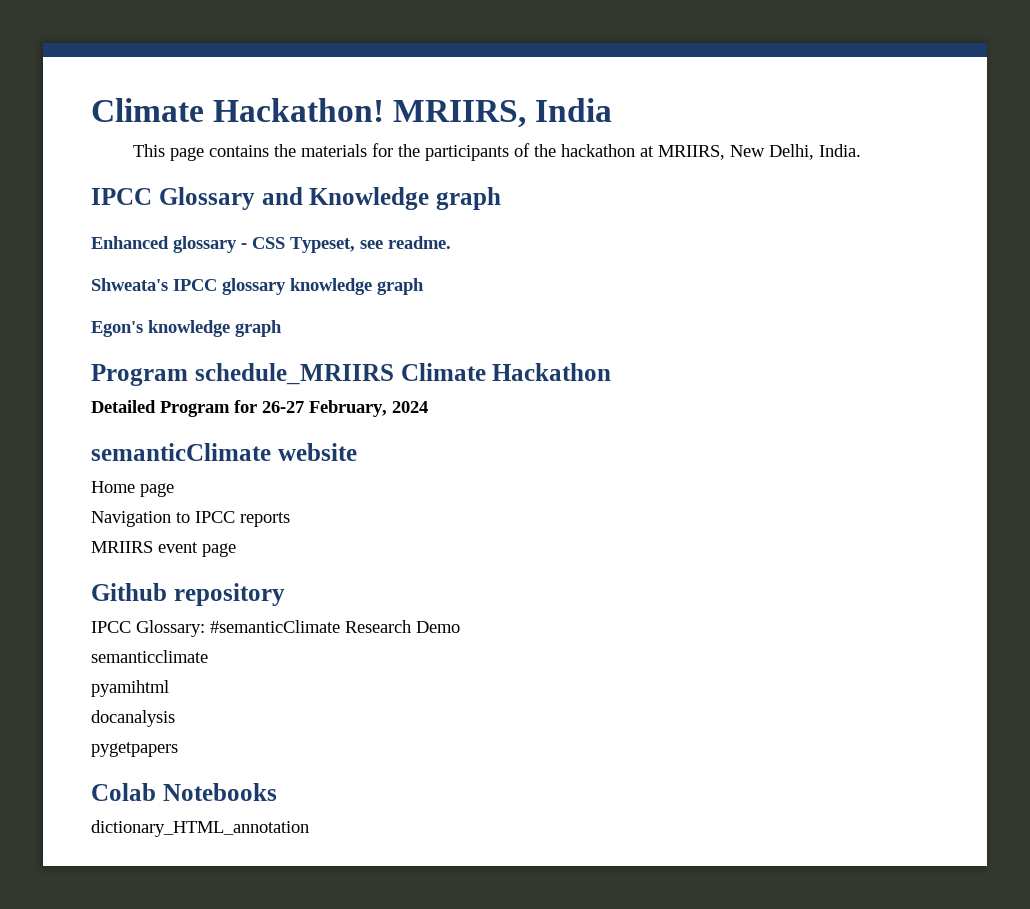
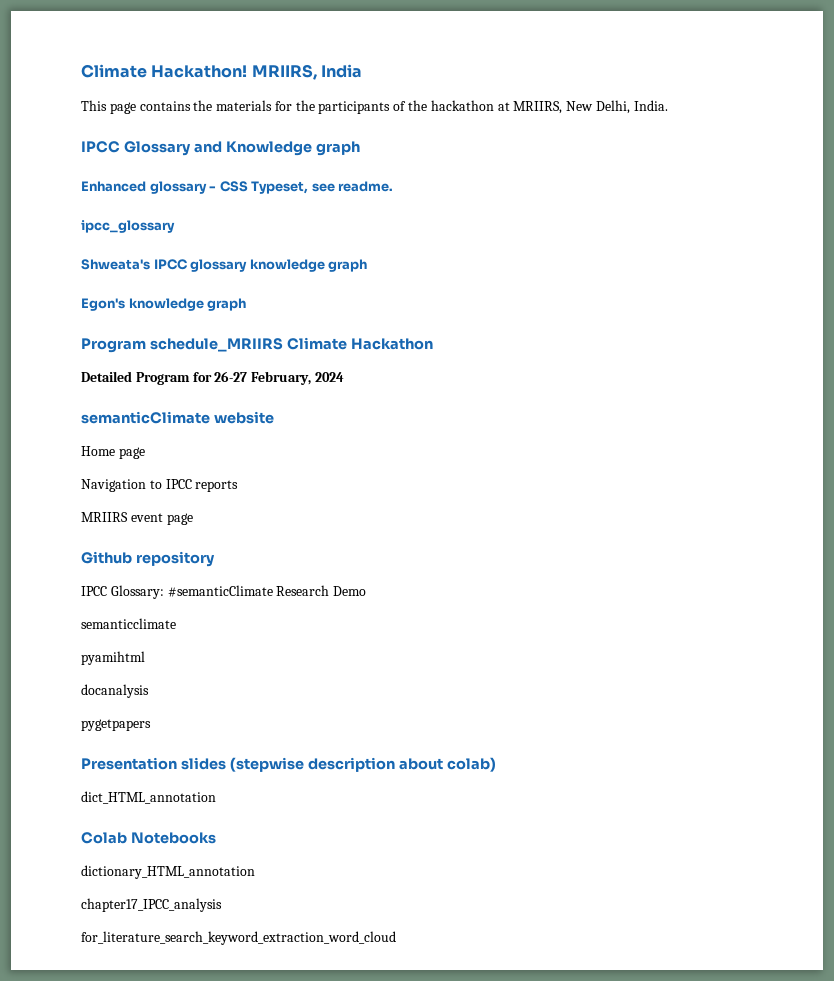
+ ipcc_glossary
+ Presentation slides (stepwise description about colab)
+ dict_HTML_annotation
+ chapter17_IPCC_analysis
+ for_literature_search_keyword_extraction_word_cloud

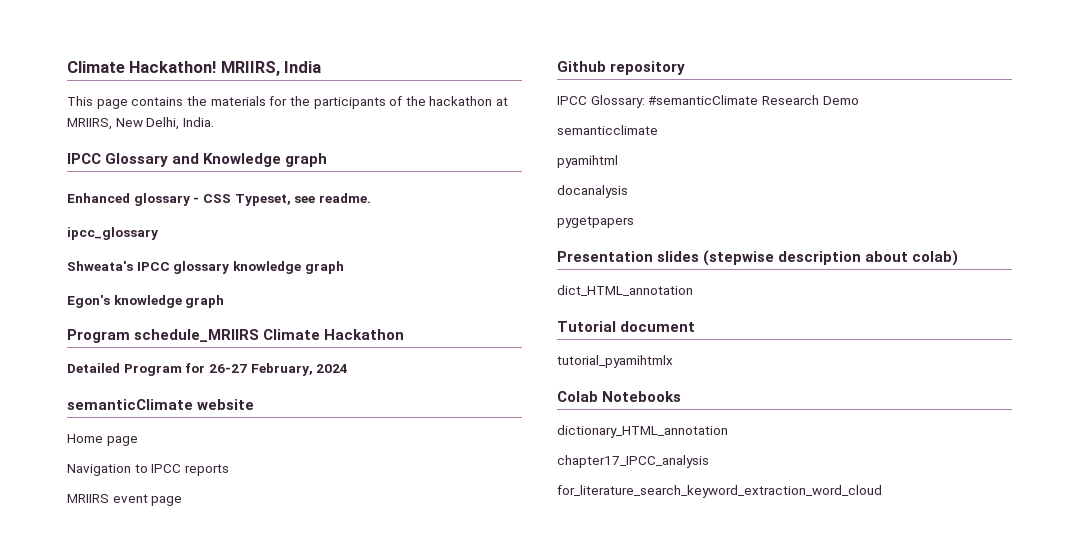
+ Tutorial document
+ tutorial_pyamihtmlx

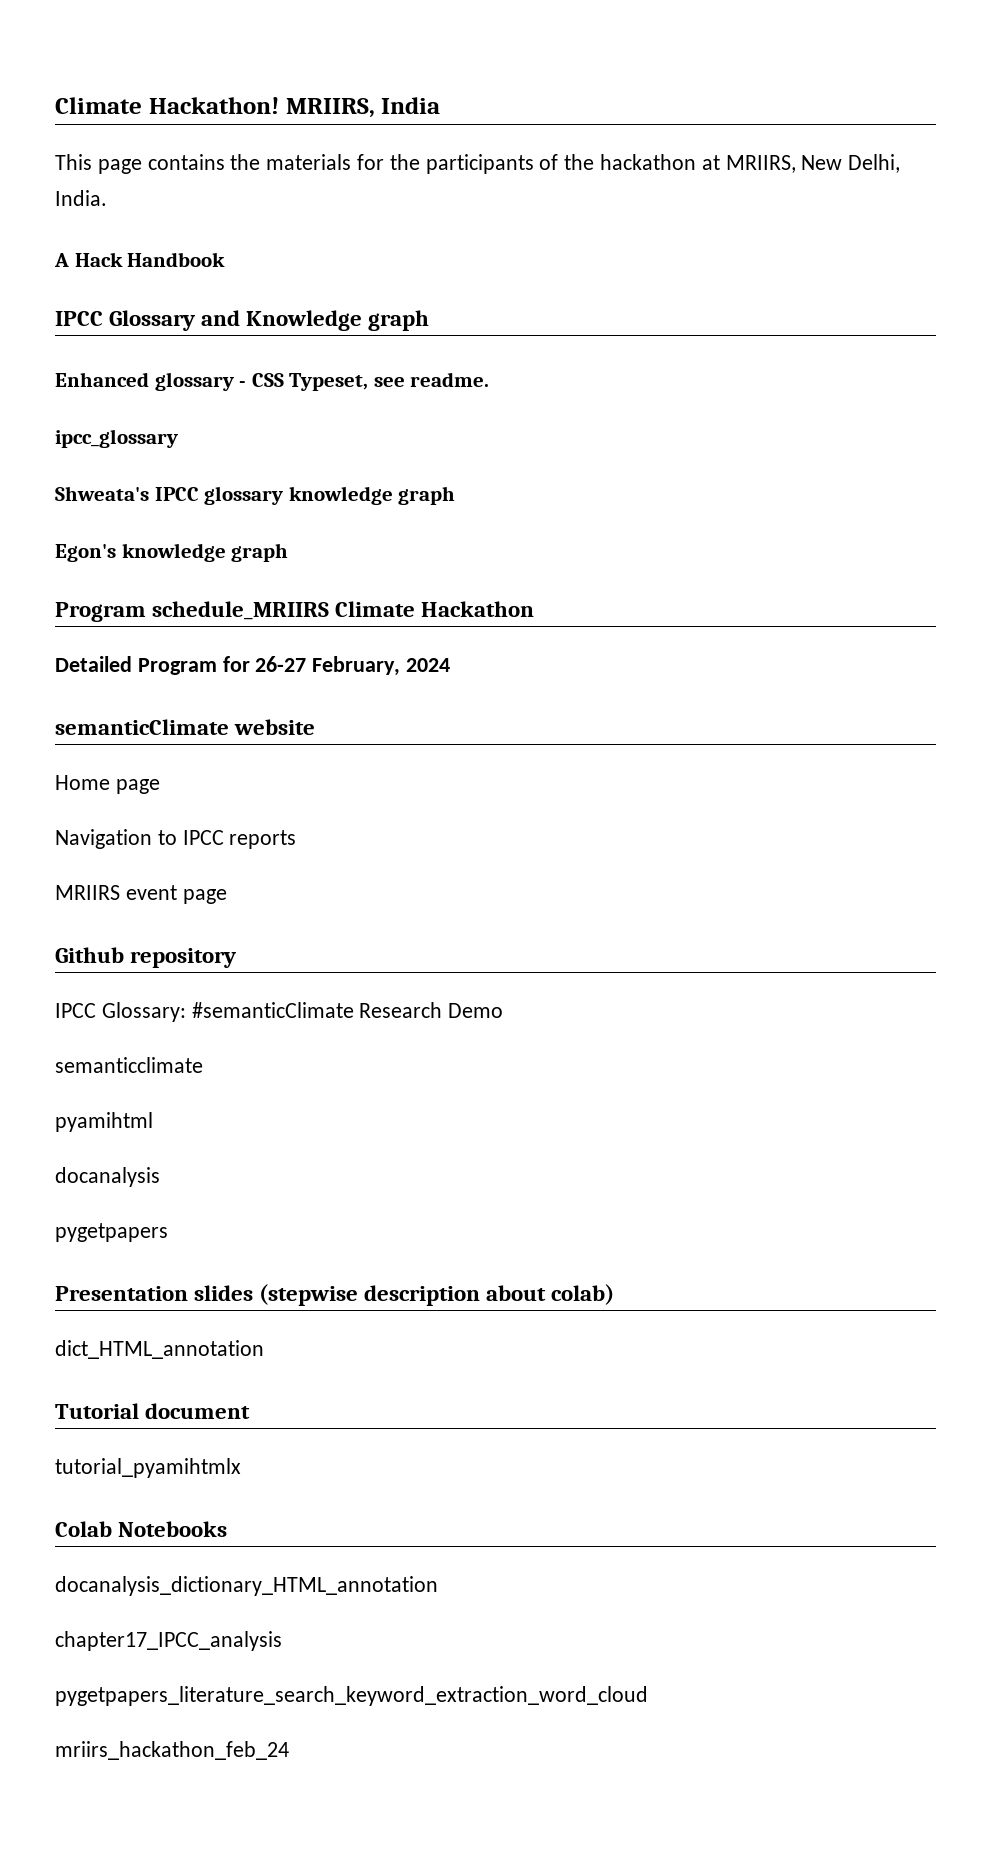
+ A Hack Handbook
- dictionary_HTML_annotation
+ docanalysis_dictionary_HTML_annotation
- for_literature_search_keyword_extraction_word_cloud
+ pygetpapers_literature_search_keyword_extraction_word_cloud
+ mriirs_hackathon_feb_24

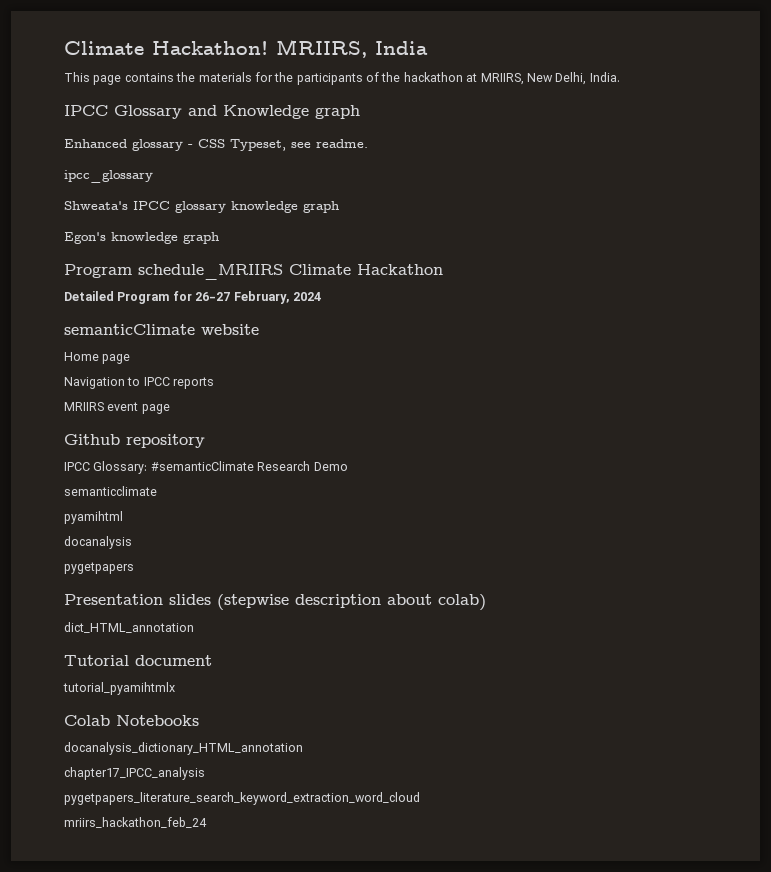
- A Hack Handbook

